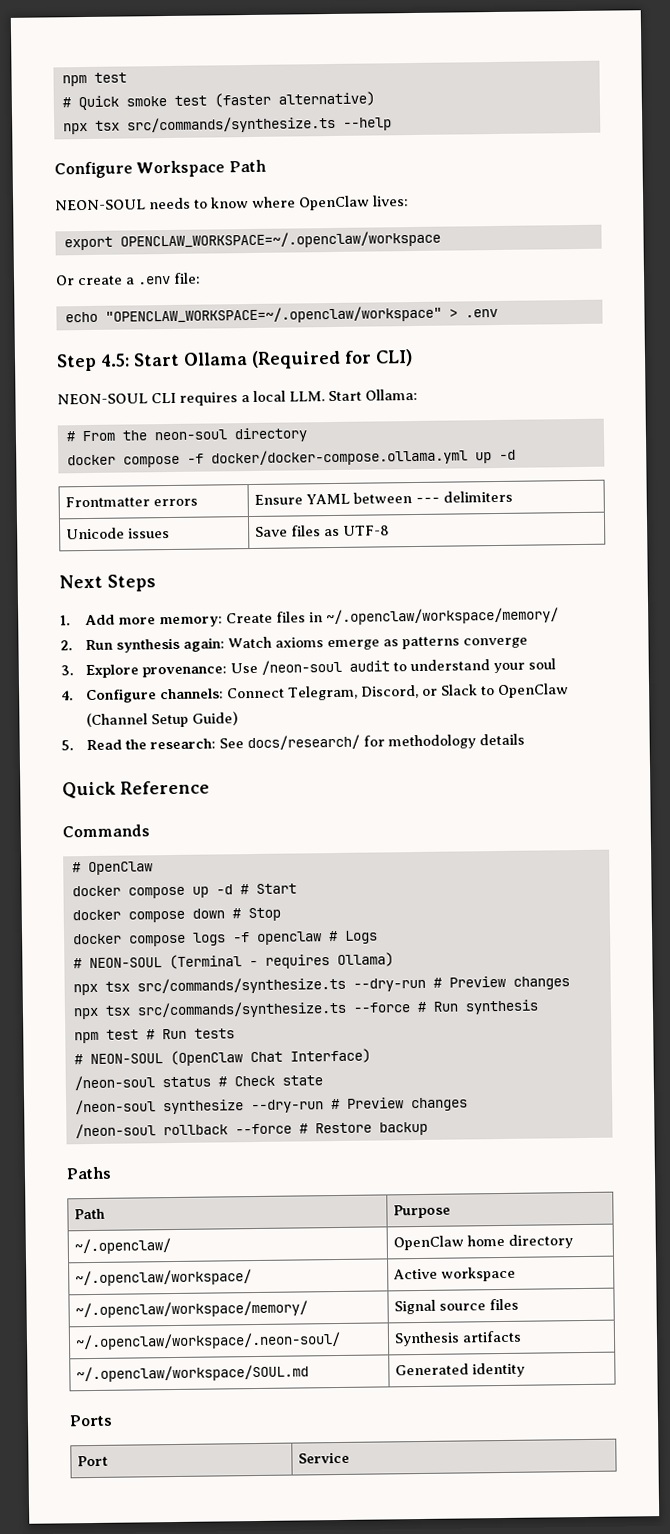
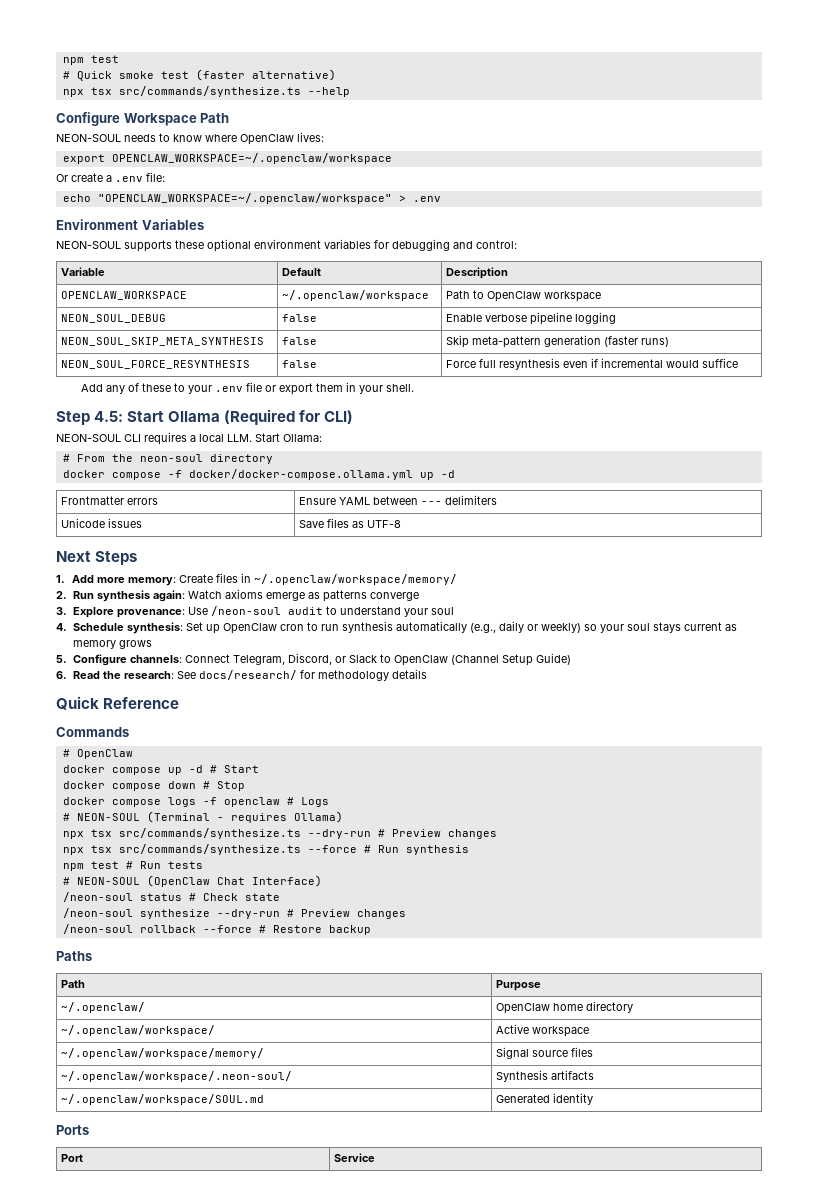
+ Environment Variables
+ NEON-SOUL supports these optional environment variables for debugging and control:
+ Variable | Default | Description
+ OPENCLAW_WORKSPACE | ~/.openclaw/workspace | Path to OpenClaw workspace
+ NEON_SOUL_DEBUG | false | Enable verbose pipeline logging
+ NEON_SOUL_SKIP_META_SYNTHESIS | false | Skip meta-pattern generation (faster runs)
+ NEON_SOUL_FORCE_RESYNTHESIS | false | Force full resynthesis even if incremental would suffice
+ Add any of these to your .env file or export them in your shell.
- 4. Configure channels: Connect Telegram, Discord, or Slack to OpenClaw (Channel Setup Guide)
+ 4. Schedule synthesis: Set up OpenClaw cron to run synthesis automatically (e.g., daily or weekly) so your soul stays current as memory grows
+ 5. Configure channels: Connect Telegram, Discord, or Slack to OpenClaw (Channel Setup Guide)
- 5. Read the research: See docs/research/ for methodology details
+ 6. Read the research: See docs/research/ for methodology details

